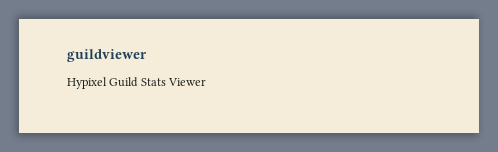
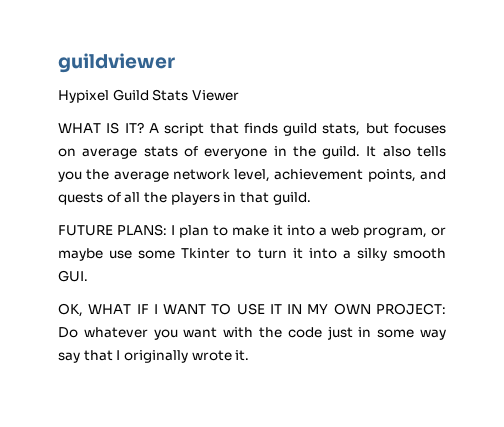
+ WHAT IS IT? A script that finds guild stats, but focuses on average stats of everyone in the guild. It also tells you the average network level, achievement points, and quests of all the players in that guild.
+ FUTURE PLANS: I plan to make it into a web program, or maybe use some Tkinter to turn it into a silky smooth GUI.
+ OK, WHAT IF I WANT TO USE IT IN MY OWN PROJECT: Do whatever you want with the code just in some way say that I originally wrote it.

